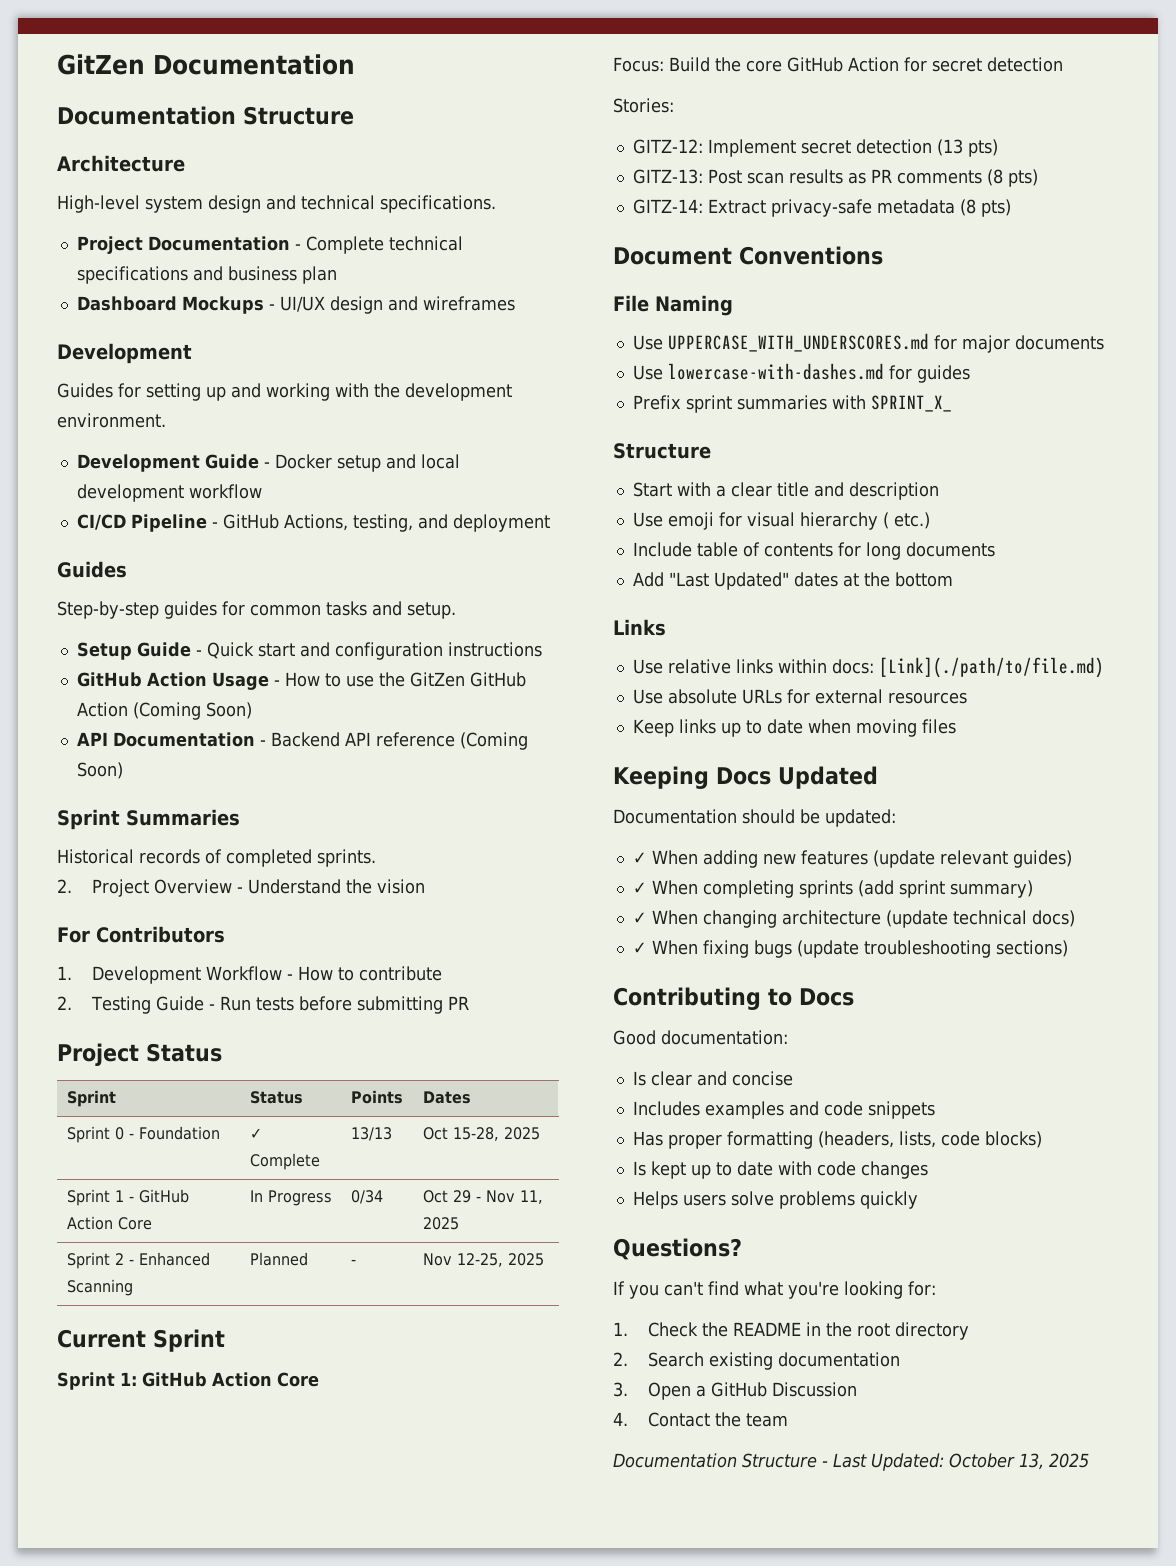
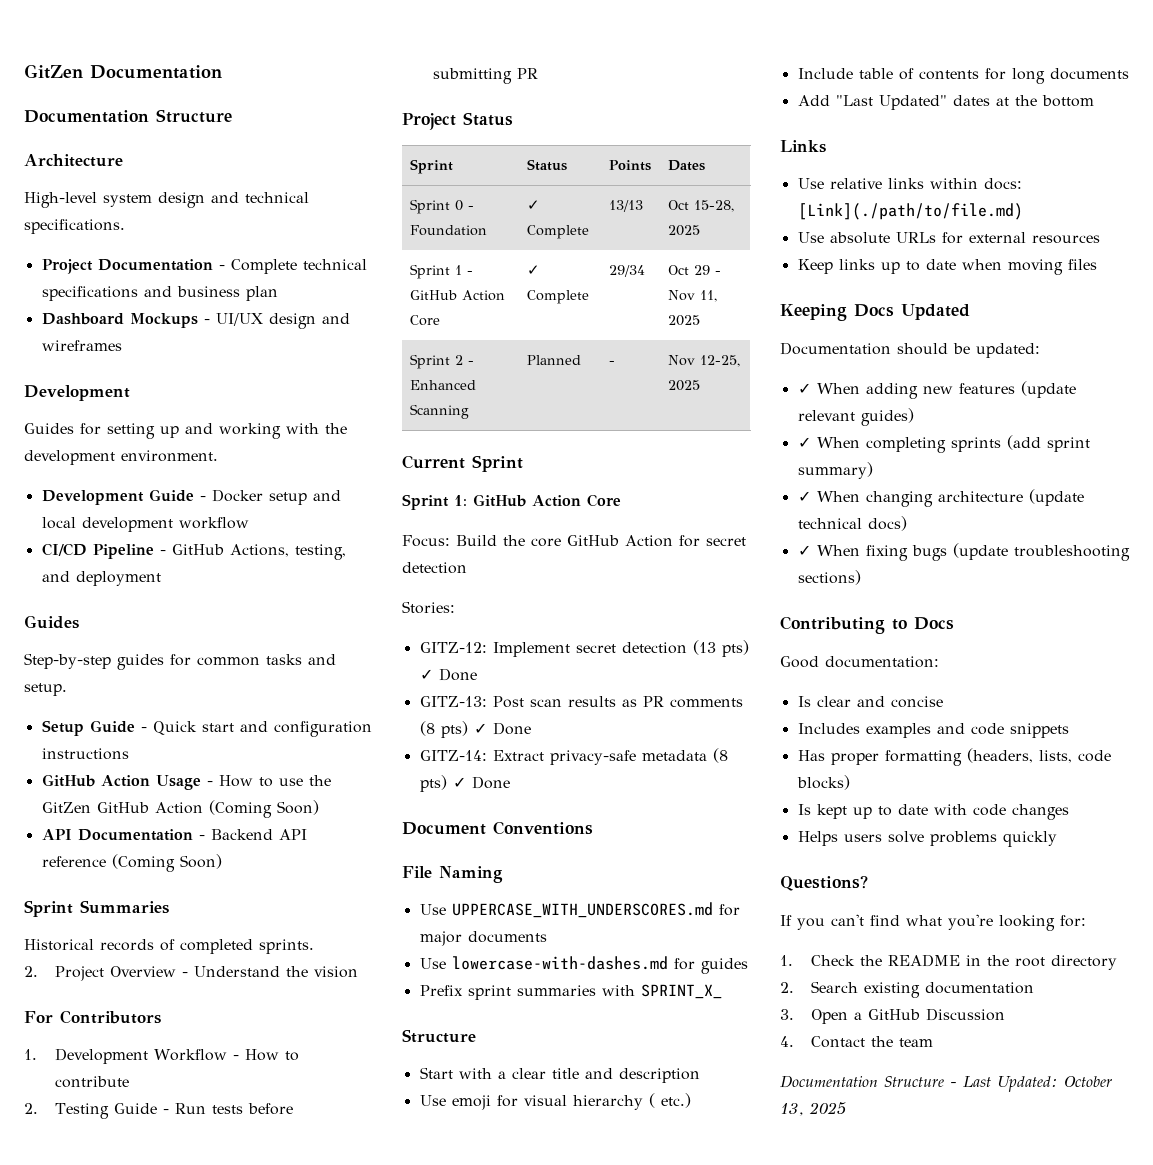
- Sprint 1 - GitHub Action Core | In Progress | 0/34 | Oct 29 - Nov 11, 2025
+ Sprint 1 - GitHub Action Core | ✓ Complete | 29/34 | Oct 29 - Nov 11, 2025
- GITZ-12: Implement secret detection (13 pts)
+ GITZ-12: Implement secret detection (13 pts) ✓ Done
- GITZ-13: Post scan results as PR comments (8 pts)
+ GITZ-13: Post scan results as PR comments (8 pts) ✓ Done
- GITZ-14: Extract privacy-safe metadata (8 pts)
+ GITZ-14: Extract privacy-safe metadata (8 pts) ✓ Done

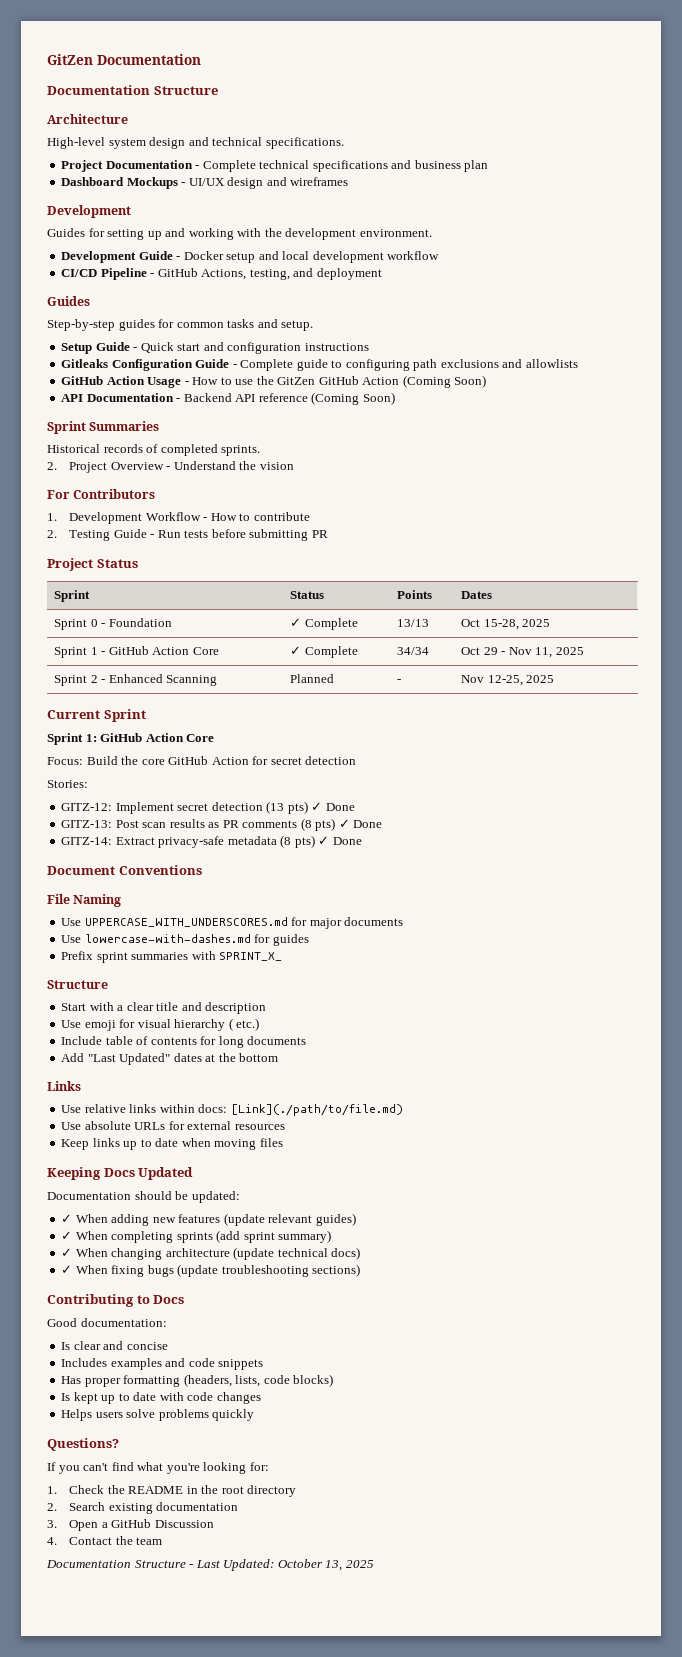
+ Gitleaks Configuration Guide - Complete guide to configuring path exclusions and allowlists
- Sprint 1 - GitHub Action Core | ✓ Complete | 29/34 | Oct 29 - Nov 11, 2025
+ Sprint 1 - GitHub Action Core | ✓ Complete | 34/34 | Oct 29 - Nov 11, 2025

